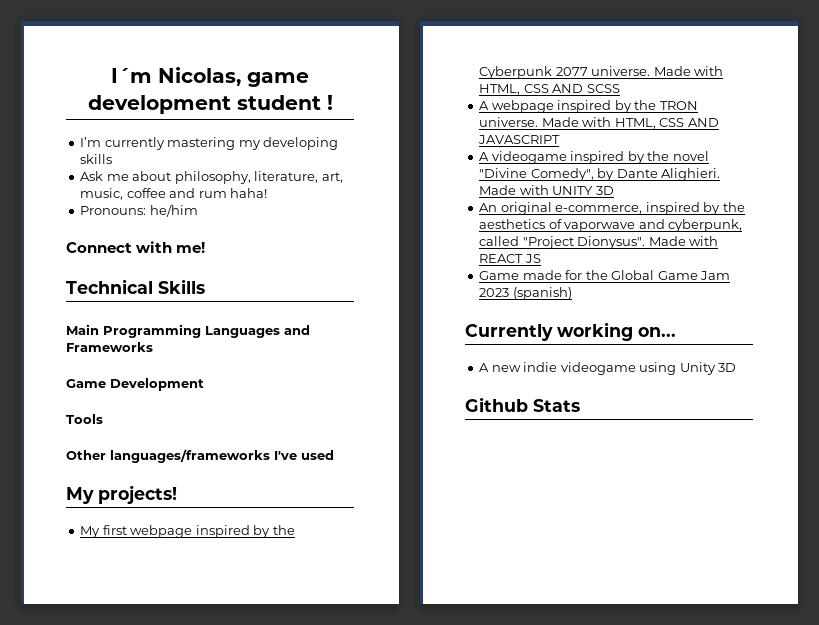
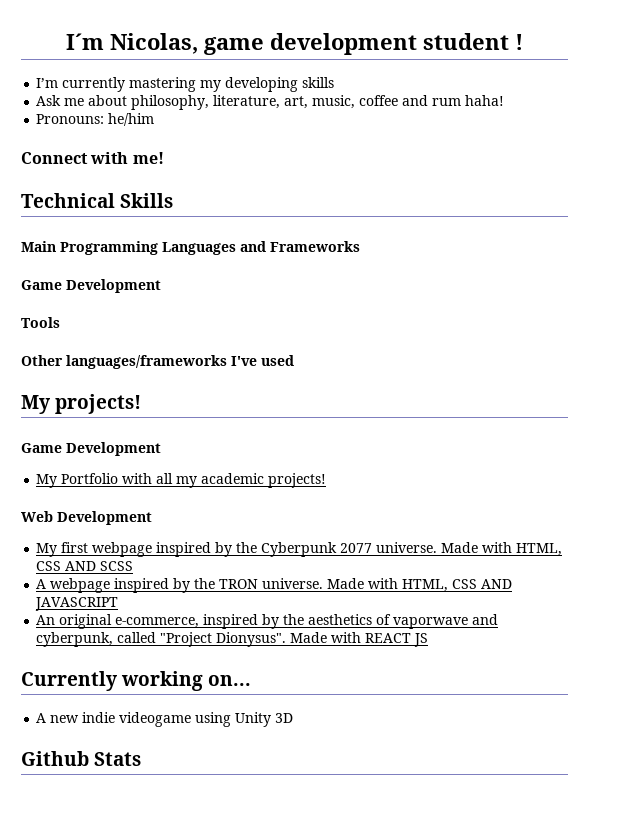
  My projects!
+ Game Development
+ My Portfolio with all my academic projects!
+ Web Development
- A videogame inspired by the novel "Divine Comedy", by Dante Alighieri. Made with UNITY 3D
- Game made for the Global Game Jam 2023 (spanish)

